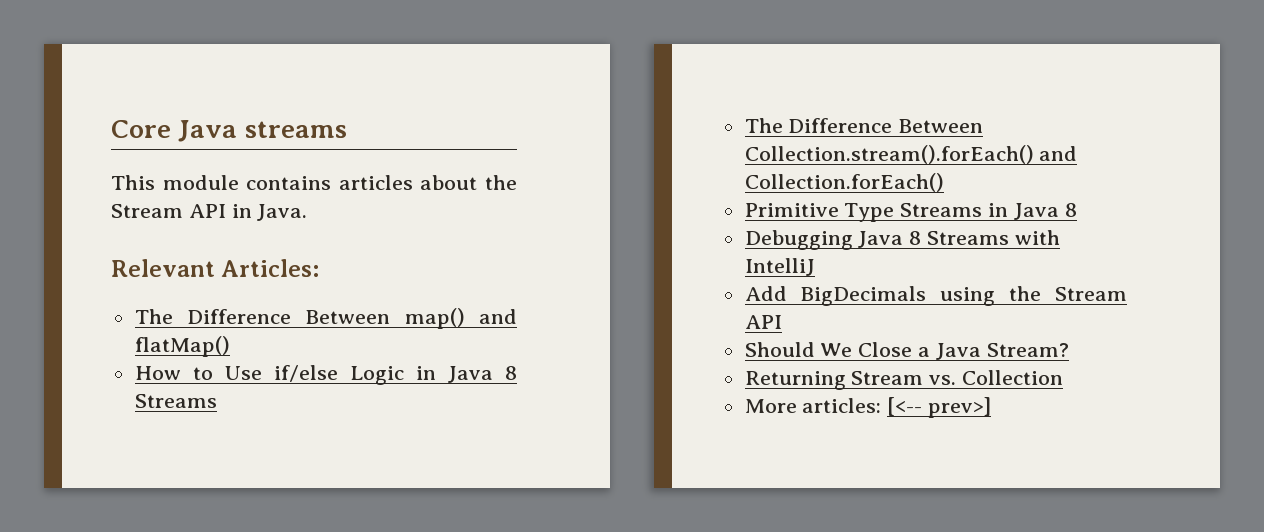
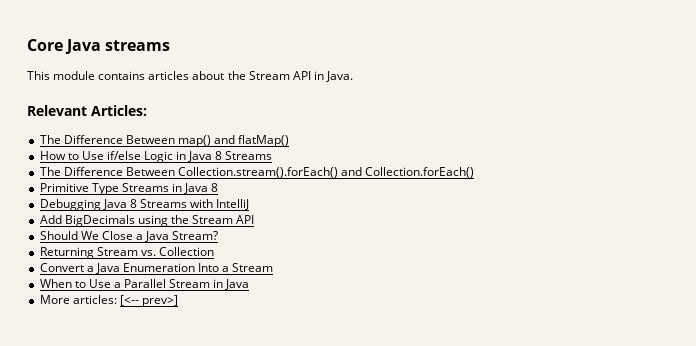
+ Convert a Java Enumeration Into a Stream
+ When to Use a Parallel Stream in Java

